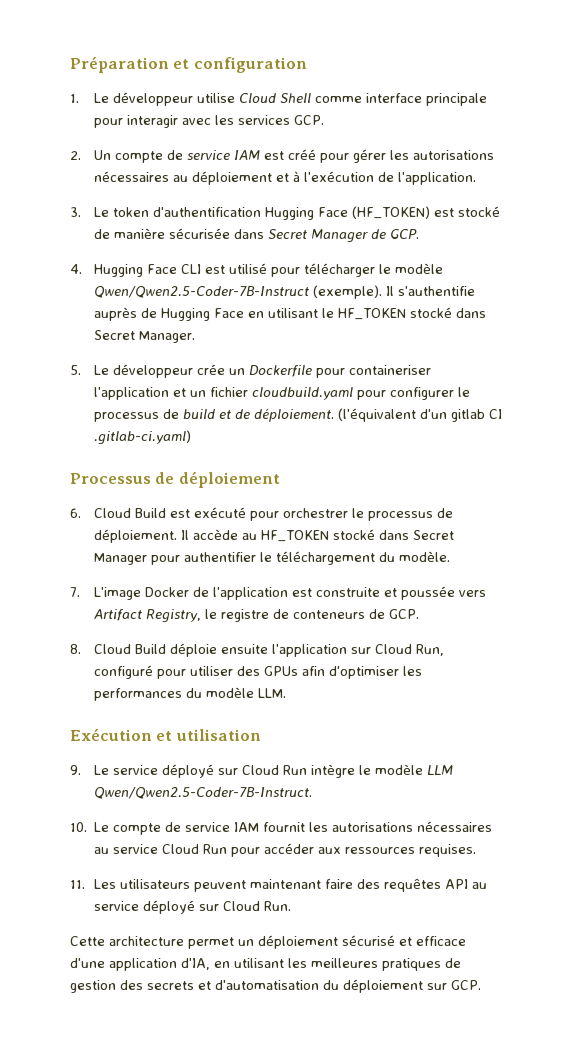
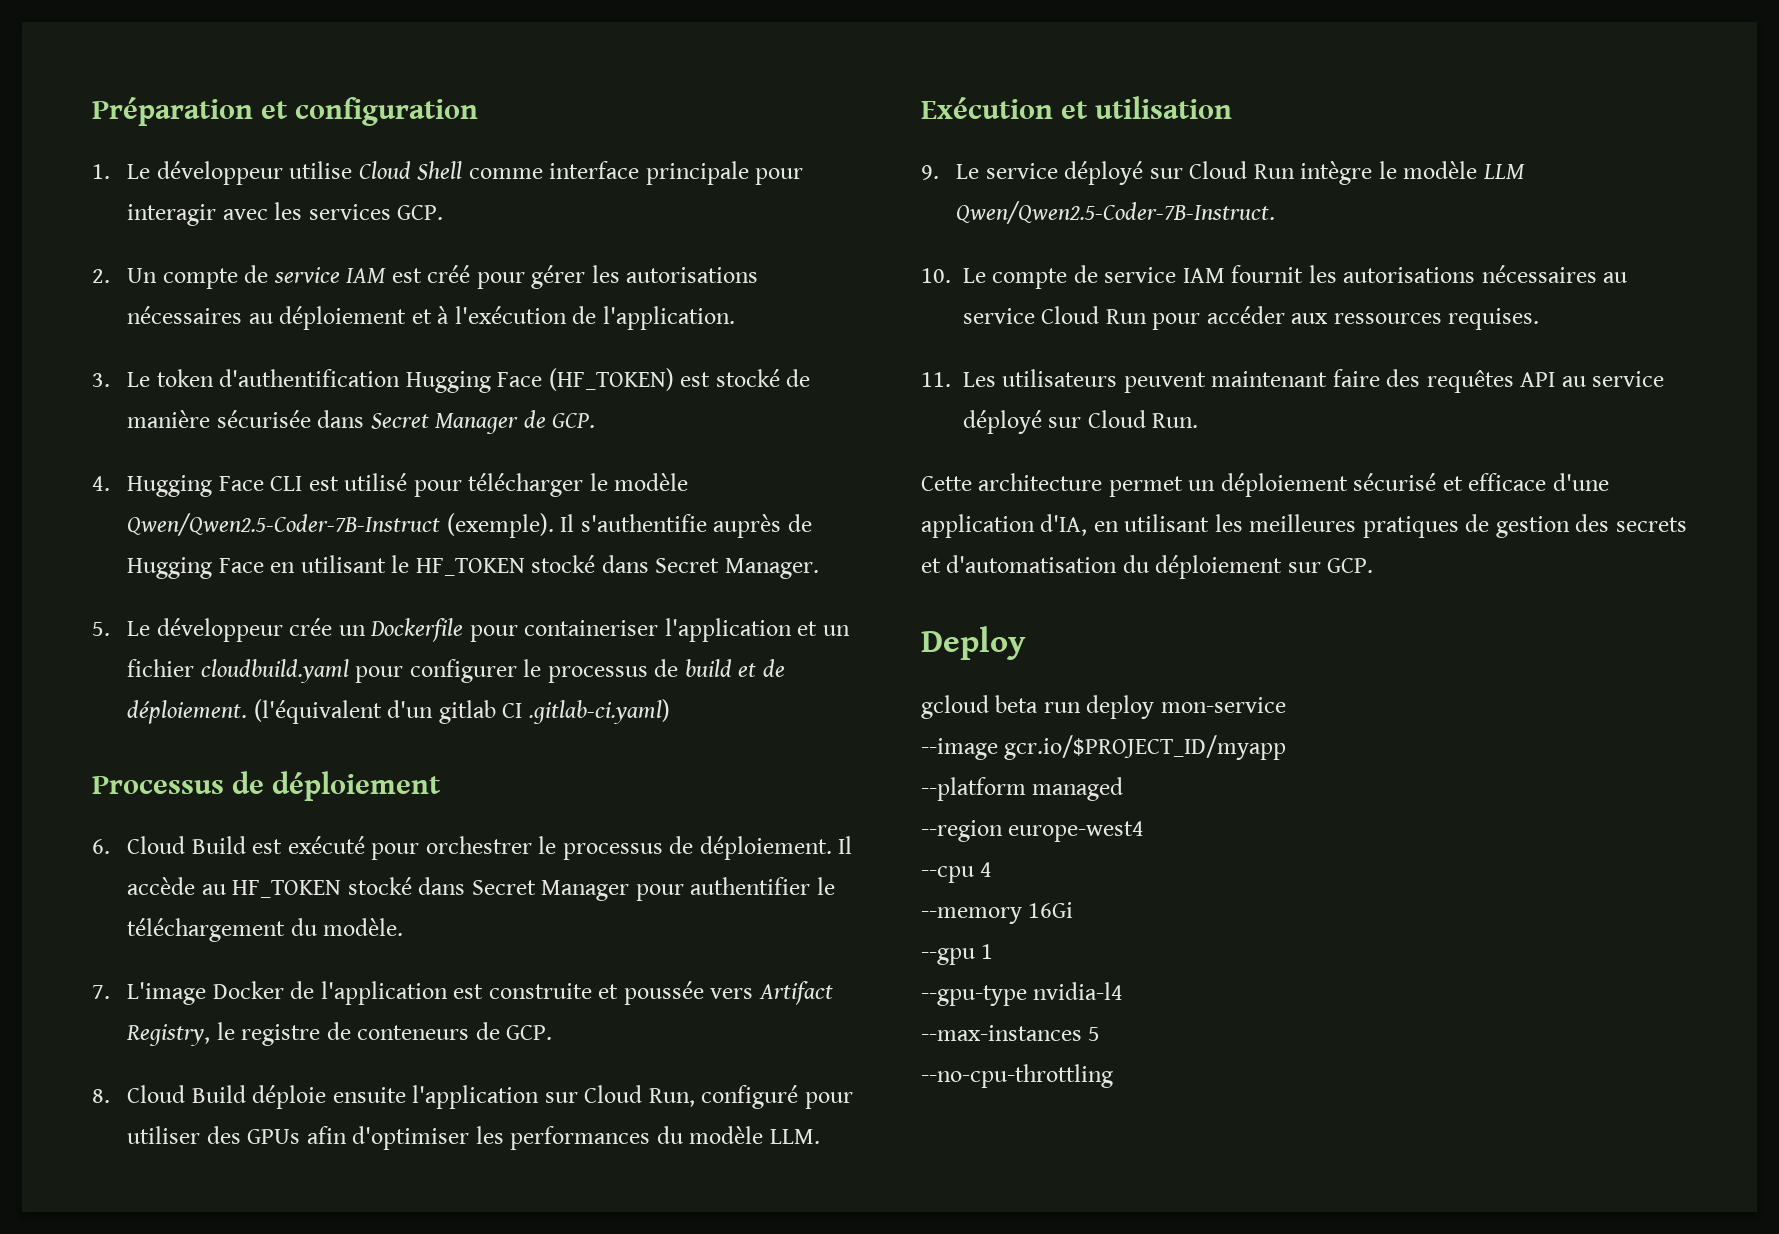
+ Deploy
+ gcloud beta run deploy mon-service
+ --image gcr.io/$PROJECT_ID/myapp
+ --platform managed
+ --region europe-west4
+ --cpu 4
+ --memory 16Gi
+ --gpu 1
+ --gpu-type nvidia-l4
+ --max-instances 5
+ --no-cpu-throttling

